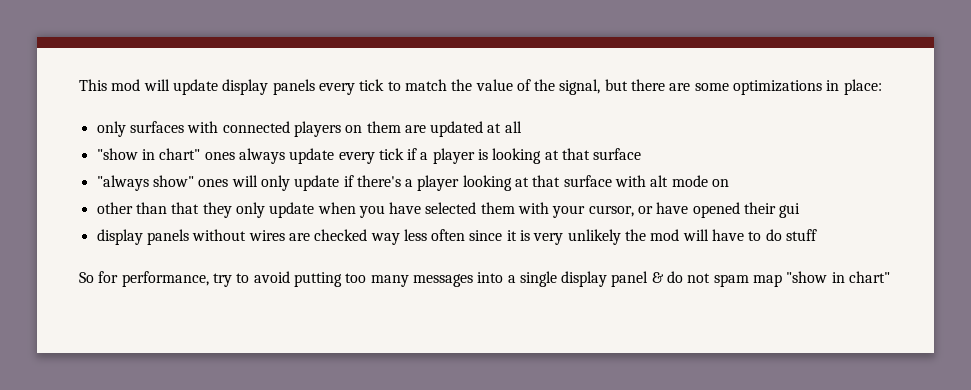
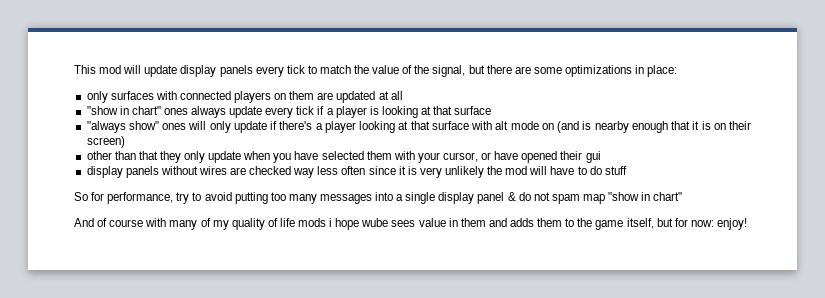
- "always show" ones will only update if there's a player looking at that surface with alt mode on
+ "always show" ones will only update if there's a player looking at that surface with alt mode on (and is nearby enough that it is on their screen)
+ And of course with many of my quality of life mods i hope wube sees value in them and adds them to the game itself, but for now: enjoy!

